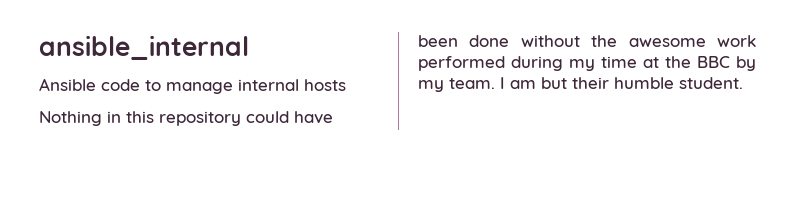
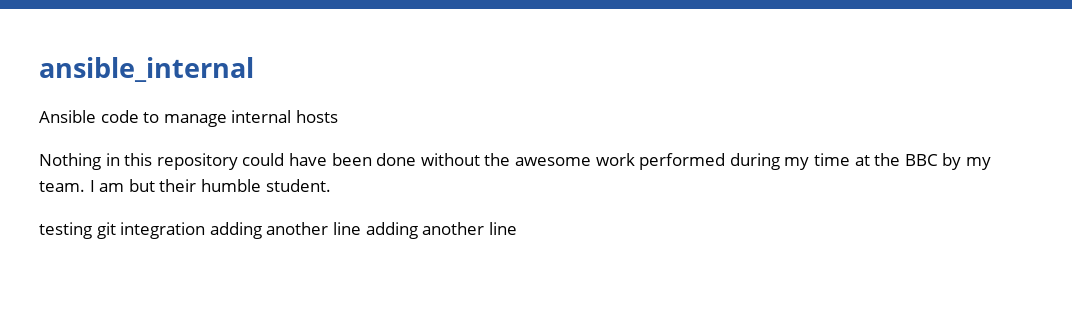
+ testing git integration adding another line adding another line

